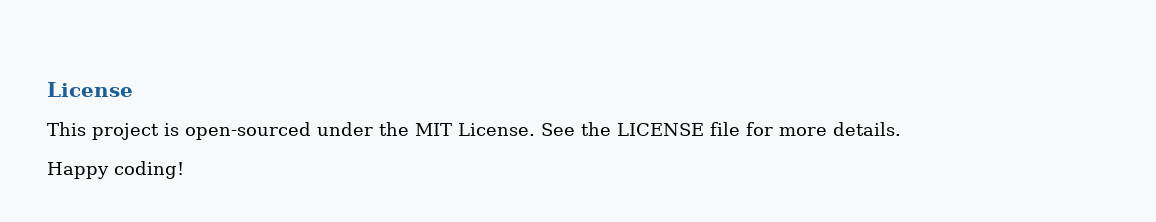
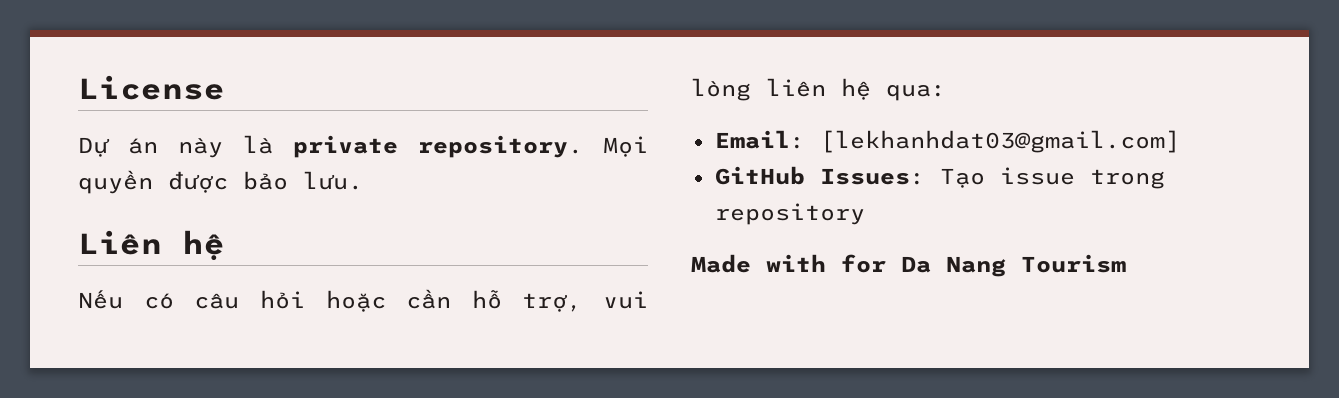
- This project is open-sourced under the MIT License. See the LICENSE file for more details.
- Happy coding!
+ Dự án này là private repository. Mọi quyền được bảo lưu.
+ Liên hệ
+ Nếu có câu hỏi hoặc cần hỗ trợ, vui lòng liên hệ qua:
+ Email: [lekhanhdat03@gmail.com]
+ GitHub Issues: Tạo issue trong repository
+ Made with for Da Nang Tourism

